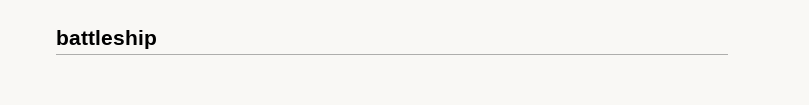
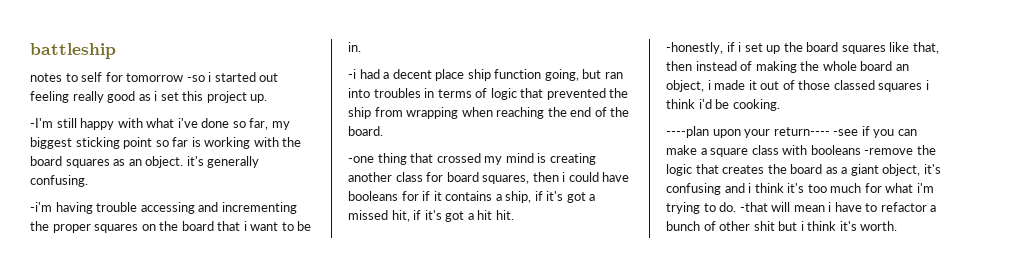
+ notes to self for tomorrow -so i started out feeling really good as i set this project up.
+ -I'm still happy with what i've done so far, my biggest sticking point so far is working with the board squares as an object. it's generally confusing.
+ -i'm having trouble accessing and incrementing the proper squares on the board that i want to be in.
+ -i had a decent place ship function going, but ran into troubles in terms of logic that prevented the ship from wrapping when reaching the end of the board.
+ -one thing that crossed my mind is creating another class for board squares, then i could have booleans for if it contains a ship, if it's got a missed hit, if it's got a hit hit.
+ -honestly, if i set up the board squares like that, then instead of making the whole board an object, i made it out of those classed squares i think i'd be cooking.
+ ----plan upon your return---- -see if you can make a square class with booleans -remove the logic that creates the board as a giant object, it's confusing and i think it's too much for what i'm trying to do. -that will mean i have to refactor a bunch of other shit but i think it's worth.

